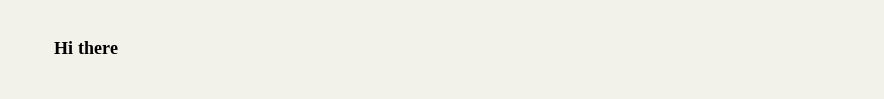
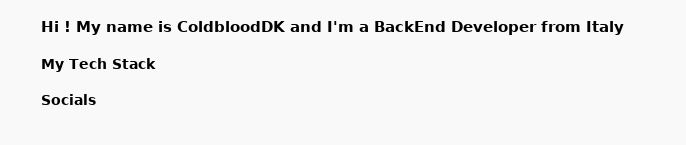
- Hi there
+ Hi ! My name is ColdbloodDK and I'm a BackEnd Developer from Italy
+ My Tech Stack
+ Socials

